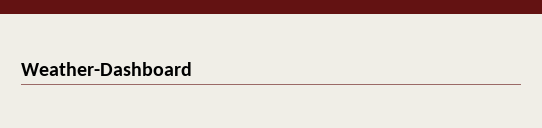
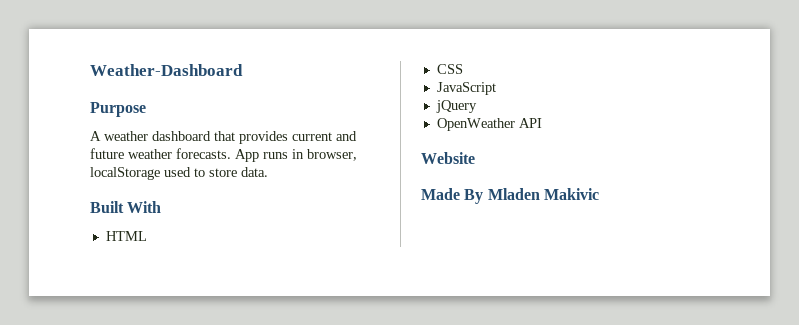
+ Purpose
+ A weather dashboard that provides current and future weather forecasts. App runs in browser, localStorage used to store data.
+ Built With
+ HTML
+ CSS
+ JavaScript
+ jQuery
+ OpenWeather API
+ Website
+ Made By Mladen Makivic

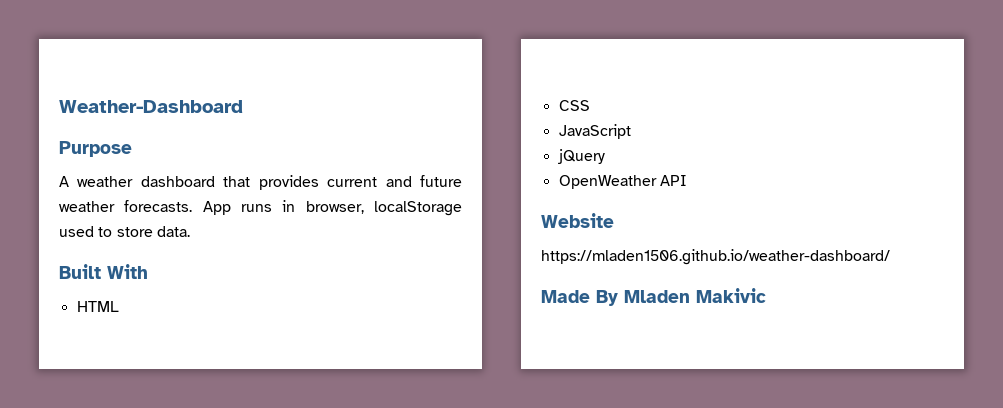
+ https://mladen1506.github.io/weather-dashboard/

